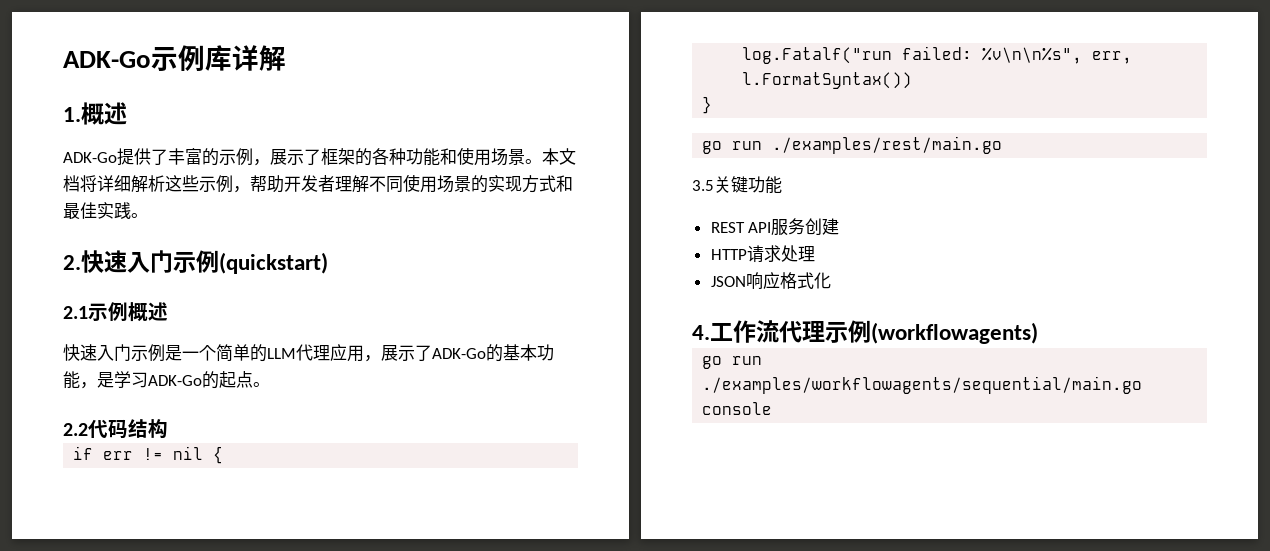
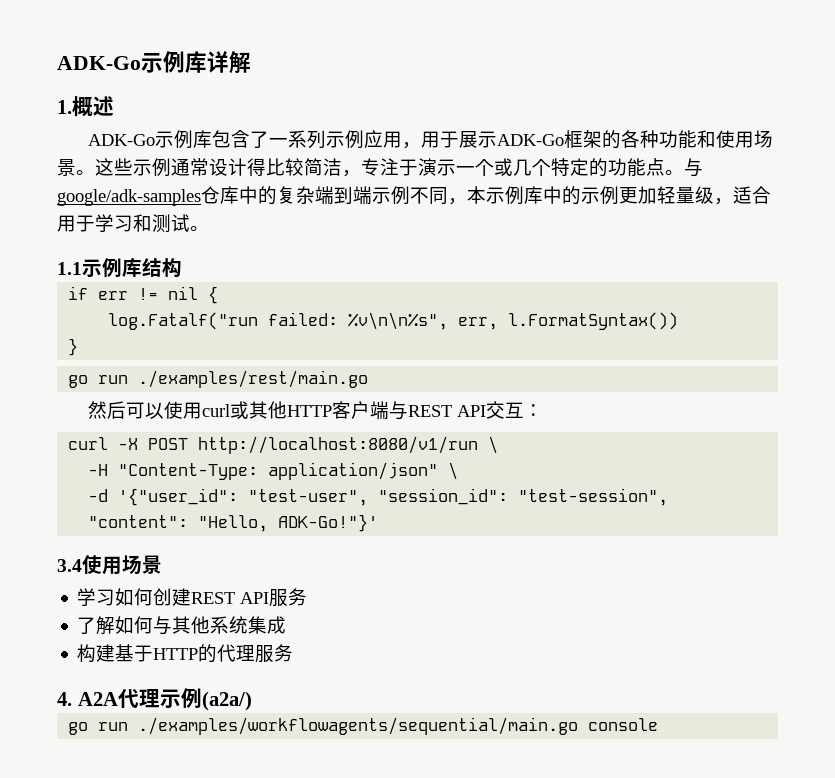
- ADK-Go提供了丰富的示例，展示了框架的各种功能和使用场景。
+ ADK-Go示例库包含了一系列示例应用，用于展示ADK-Go框架的各种功能和使用场景。
- 本文档将详细解析这些示例，帮助开发者理解不同使用场景的实现方式和最佳实践。
- 2.快速入门示例(quickstart)
- 2.1示例概述
- 快速入门示例是一个简单的LLM代理应用，展示了ADK-Go的基本功能，是学习ADK-Go的起点。
- 2.2代码结构
+ 这些示例通常设计得比较简洁，专注于演示一个或几个特定的功能点。与google/adk-samples仓库中的复杂端到端示例不同，本示例库中的示例更加轻量级，适合用于学习和测试。
+ 1.1示例库结构
- 3.5关键功能
- REST API服务创建
- HTTP请求处理
- JSON响应格式化
+ 然后可以使用curl或其他HTTP客户端与REST API交互：
+ curl -X POST http://localhost:8080/v1/run \
+ -H "Content-Type: application/json" \
+ -d '{"user_id": "test-user", "session_id": "test-session", "content": "Hello, ADK-Go!"}'
+ 3.4使用场景
+ 学习如何创建REST API服务
+ 了解如何与其他系统集成
+ 构建基于HTTP的代理服务
- 4.工作流代理示例(workflowagents)
+ 4. A2A代理示例(a2a/)

